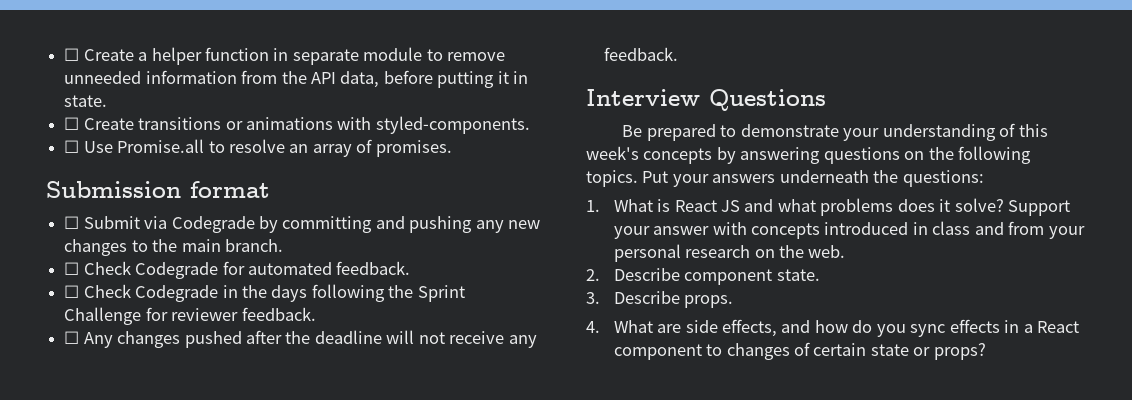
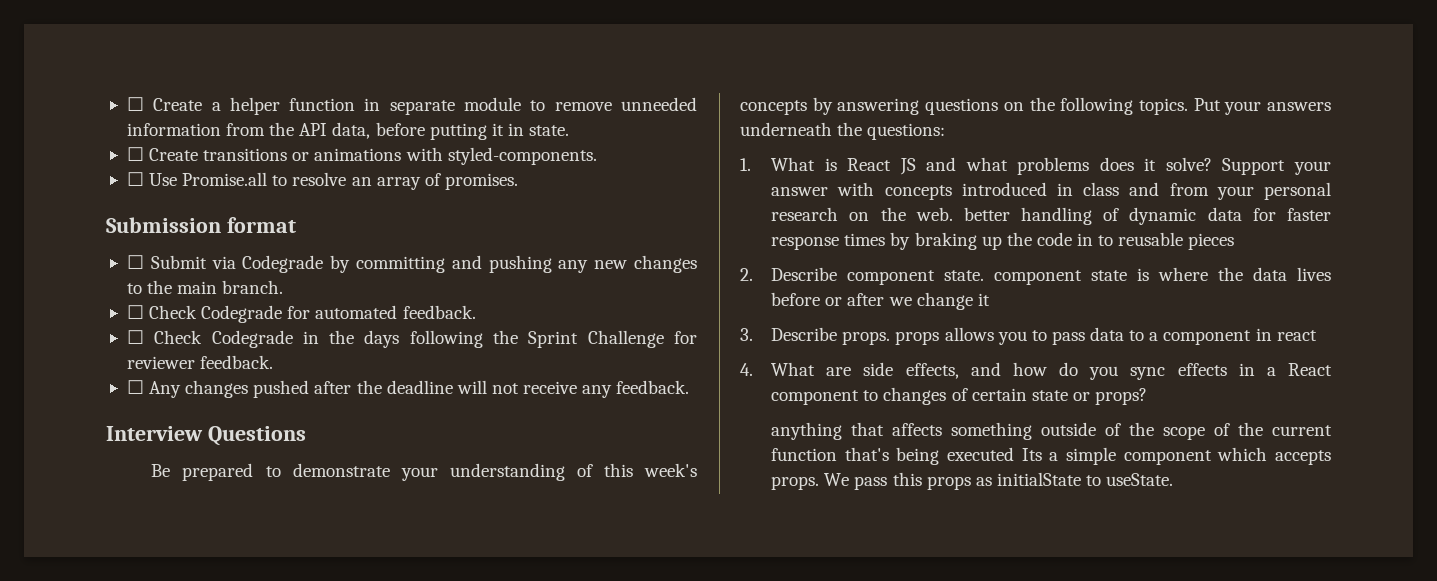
- Support your answer with concepts introduced in class and from your personal research on the web.
- 2. Describe component state.
- 3. Describe props.
+ Support your answer with concepts introduced in class and from your personal research on the web. better handling of dynamic data for faster response times by braking up the code in to reusable pieces
+ 2. Describe component state. component state is where the data lives before or after we change it
+ 3. Describe props. props allows you to pass data to a component in react
+ anything that affects something outside of the scope of the current function that's being executed Its a simple component which accepts props. We pass this props as initialState to useState.

